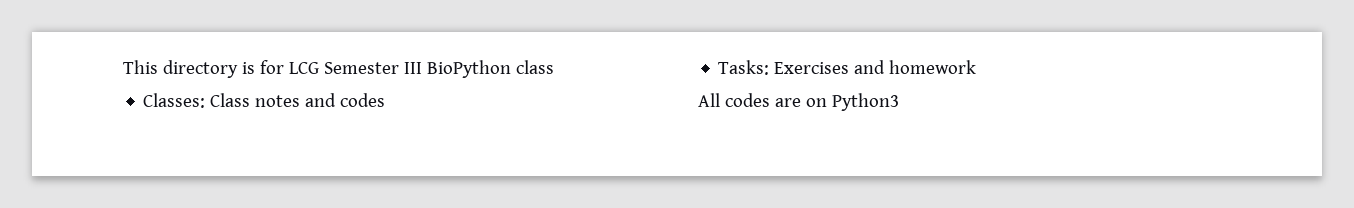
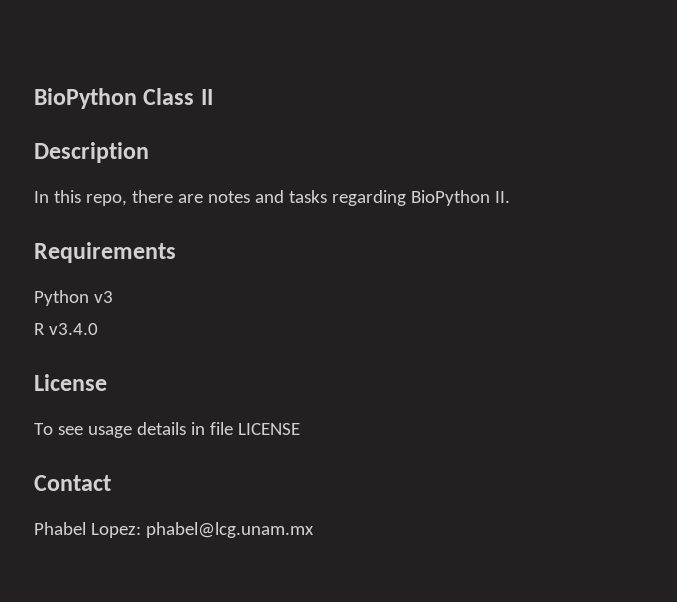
- This directory is for LCG Semester III BioPython class
- Classes: Class notes and codes
- Tasks: Exercises and homework
- All codes are on Python3
+ BioPython Class II
+ Description
+ In this repo, there are notes and tasks regarding BioPython II.
+ Requirements
+ Python v3
+ R v3.4.0
+ License
+ To see usage details in file LICENSE
+ Contact
+ Phabel Lopez: phabel@lcg.unam.mx

